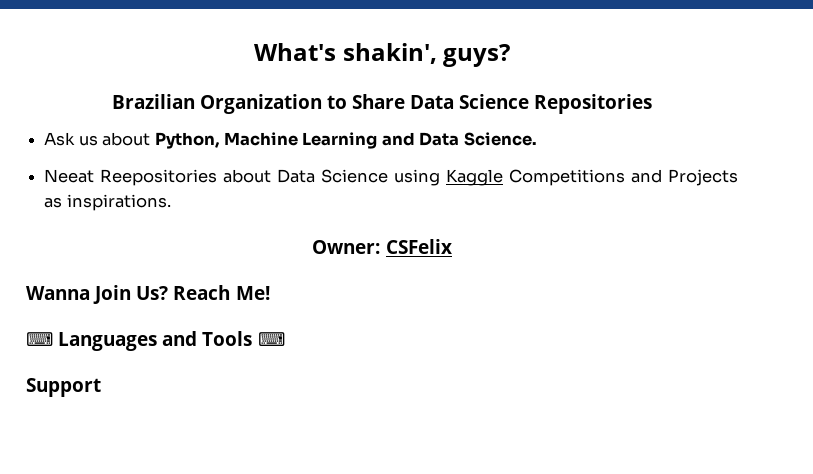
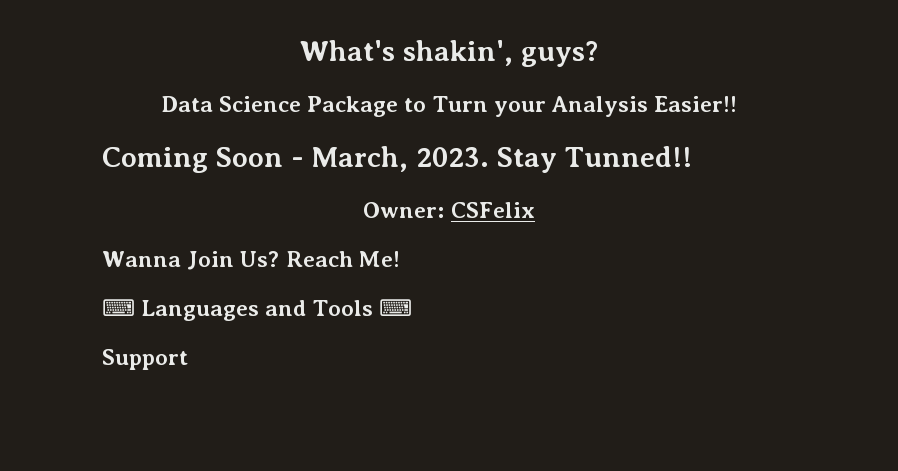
- Brazilian Organization to Share Data Science Repositories
- Ask us about Python, Machine Learning and Data Science.
- Neeat Reepositories about Data Science using Kaggle Competitions and Projects as inspirations.
+ Data Science Package to Turn your Analysis Easier!!
+ Coming Soon - March, 2023. Stay Tunned!!

